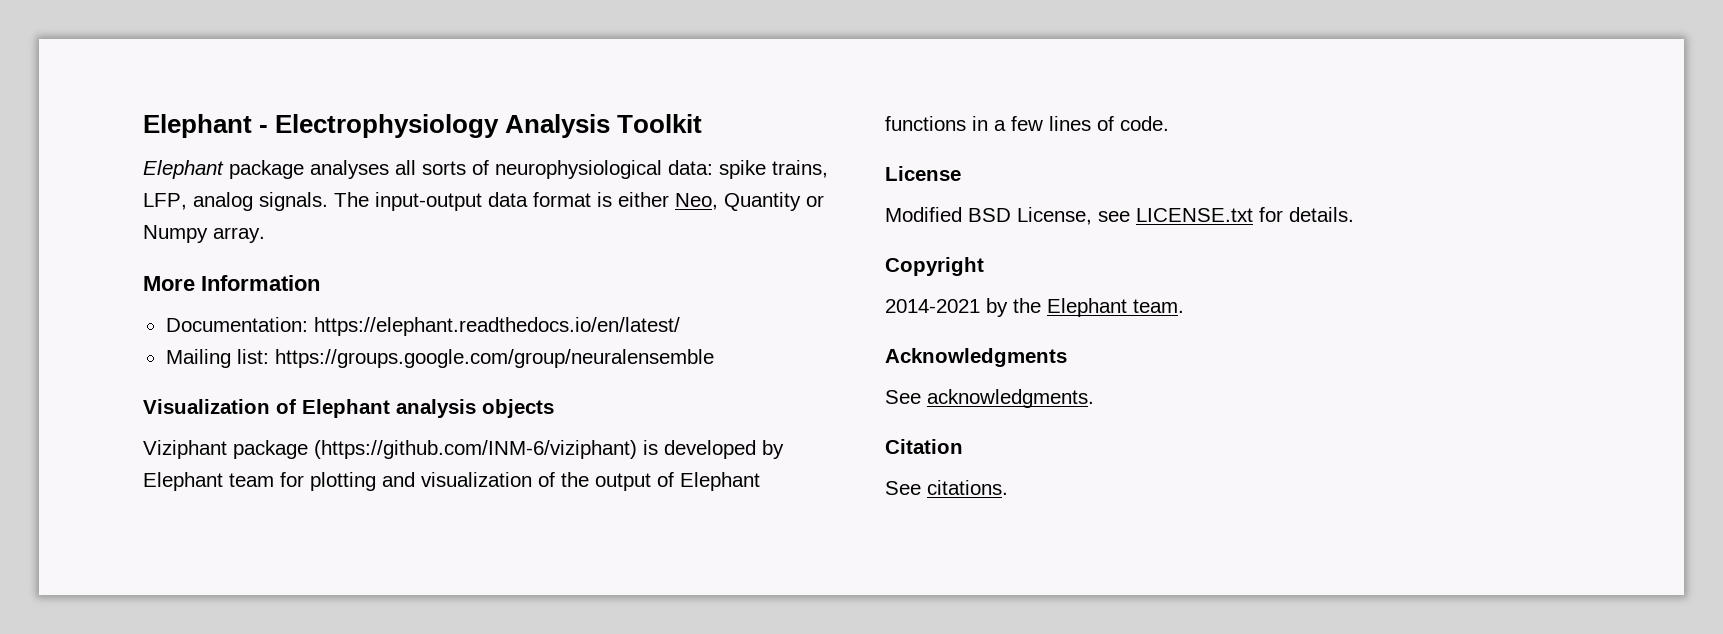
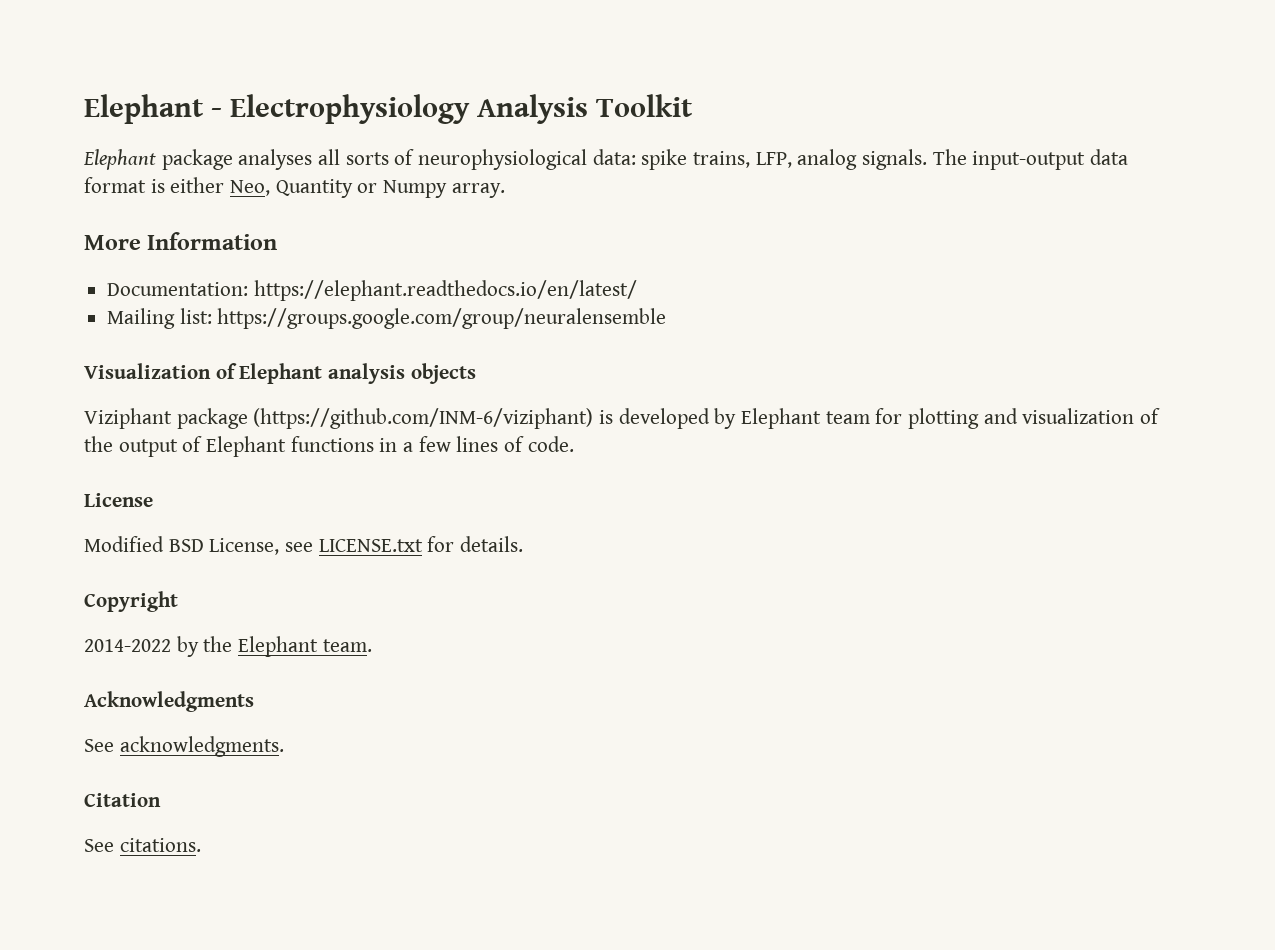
- 2014-2021 by the Elephant team.
+ 2014-2022 by the Elephant team.

